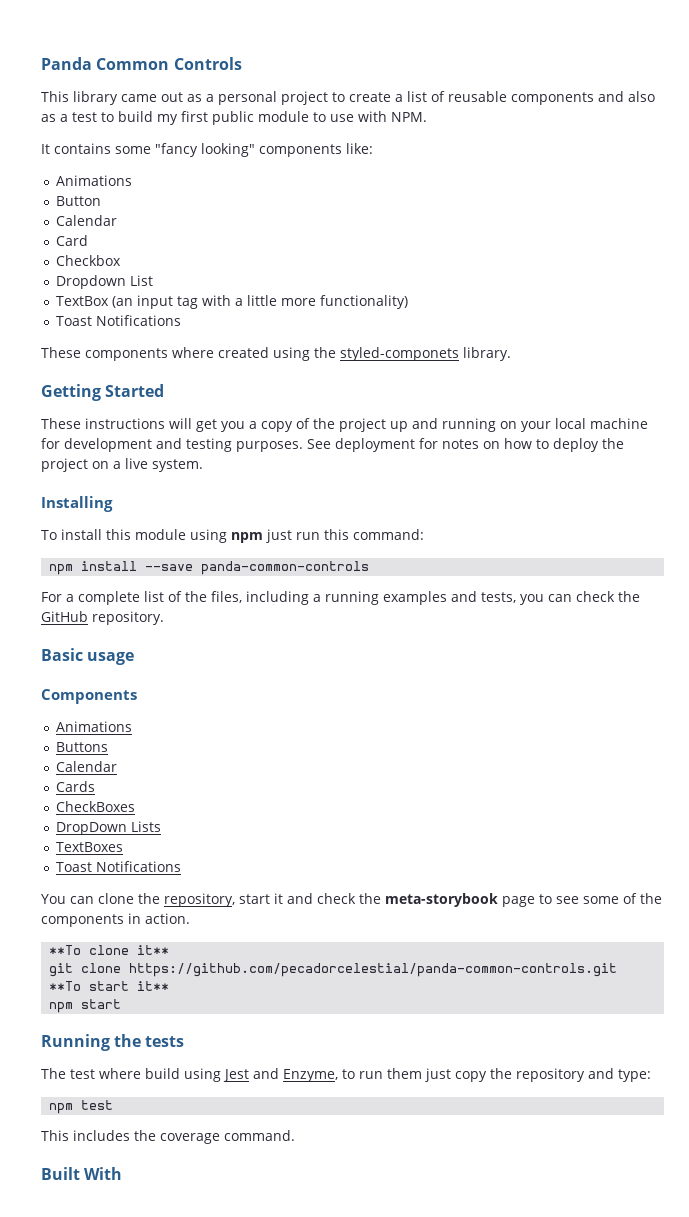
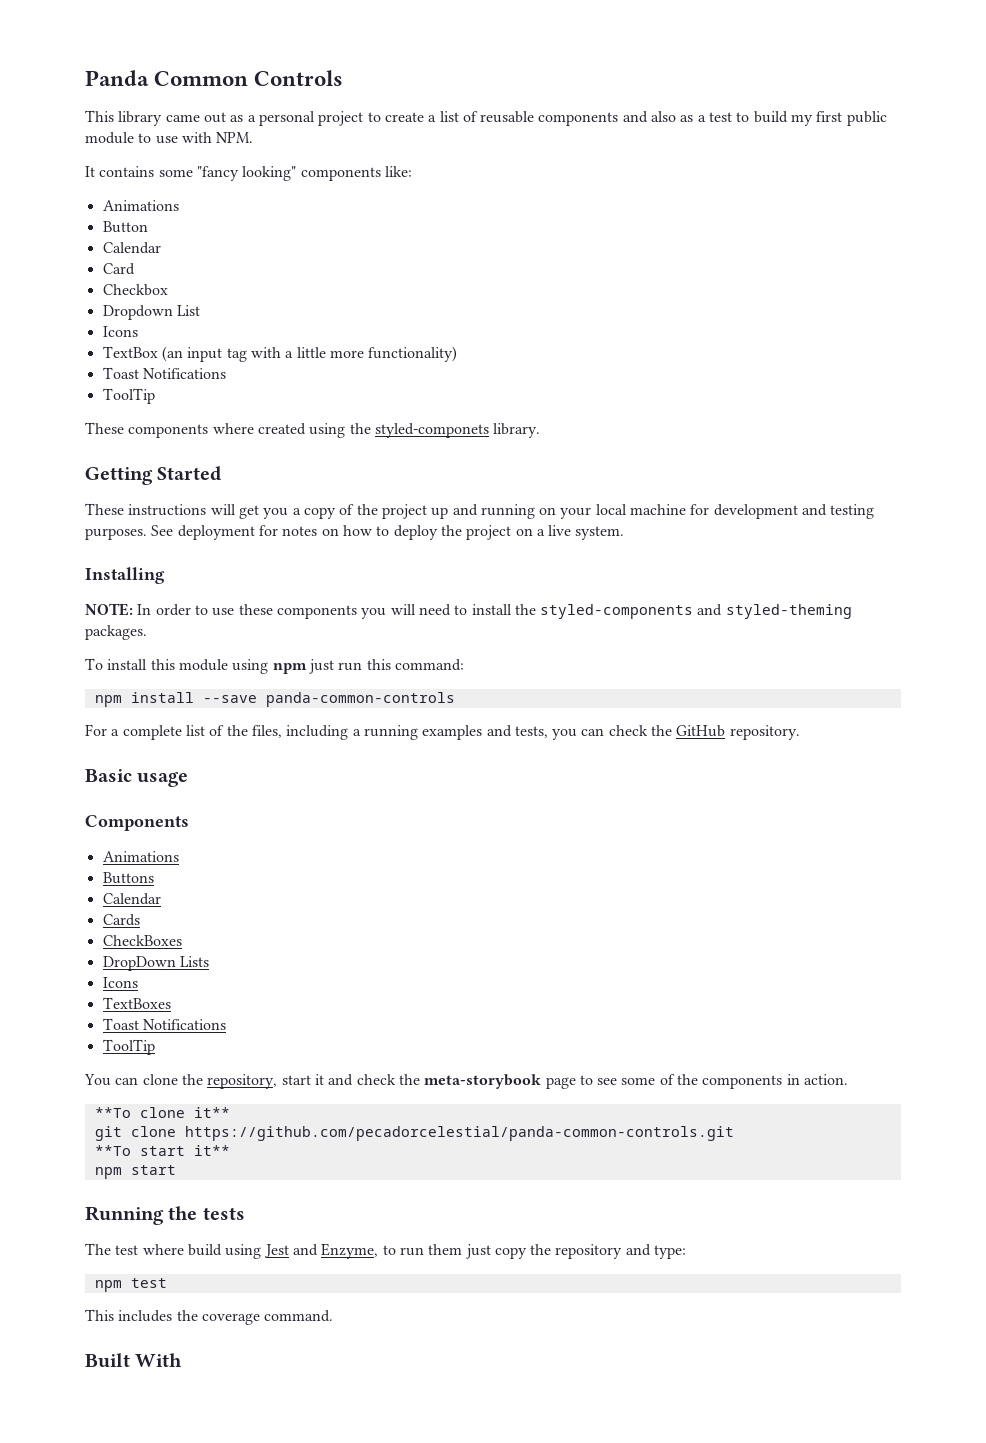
  Dropdown List
+ Icons
  TextBox (an input tag with a little more functionality)
  Toast Notifications
+ ToolTip
+ NOTE: In order to use these components you will need to install the styled-components and styled-theming packages.
  DropDown Lists
+ Icons
  TextBoxes
  Toast Notifications
+ ToolTip

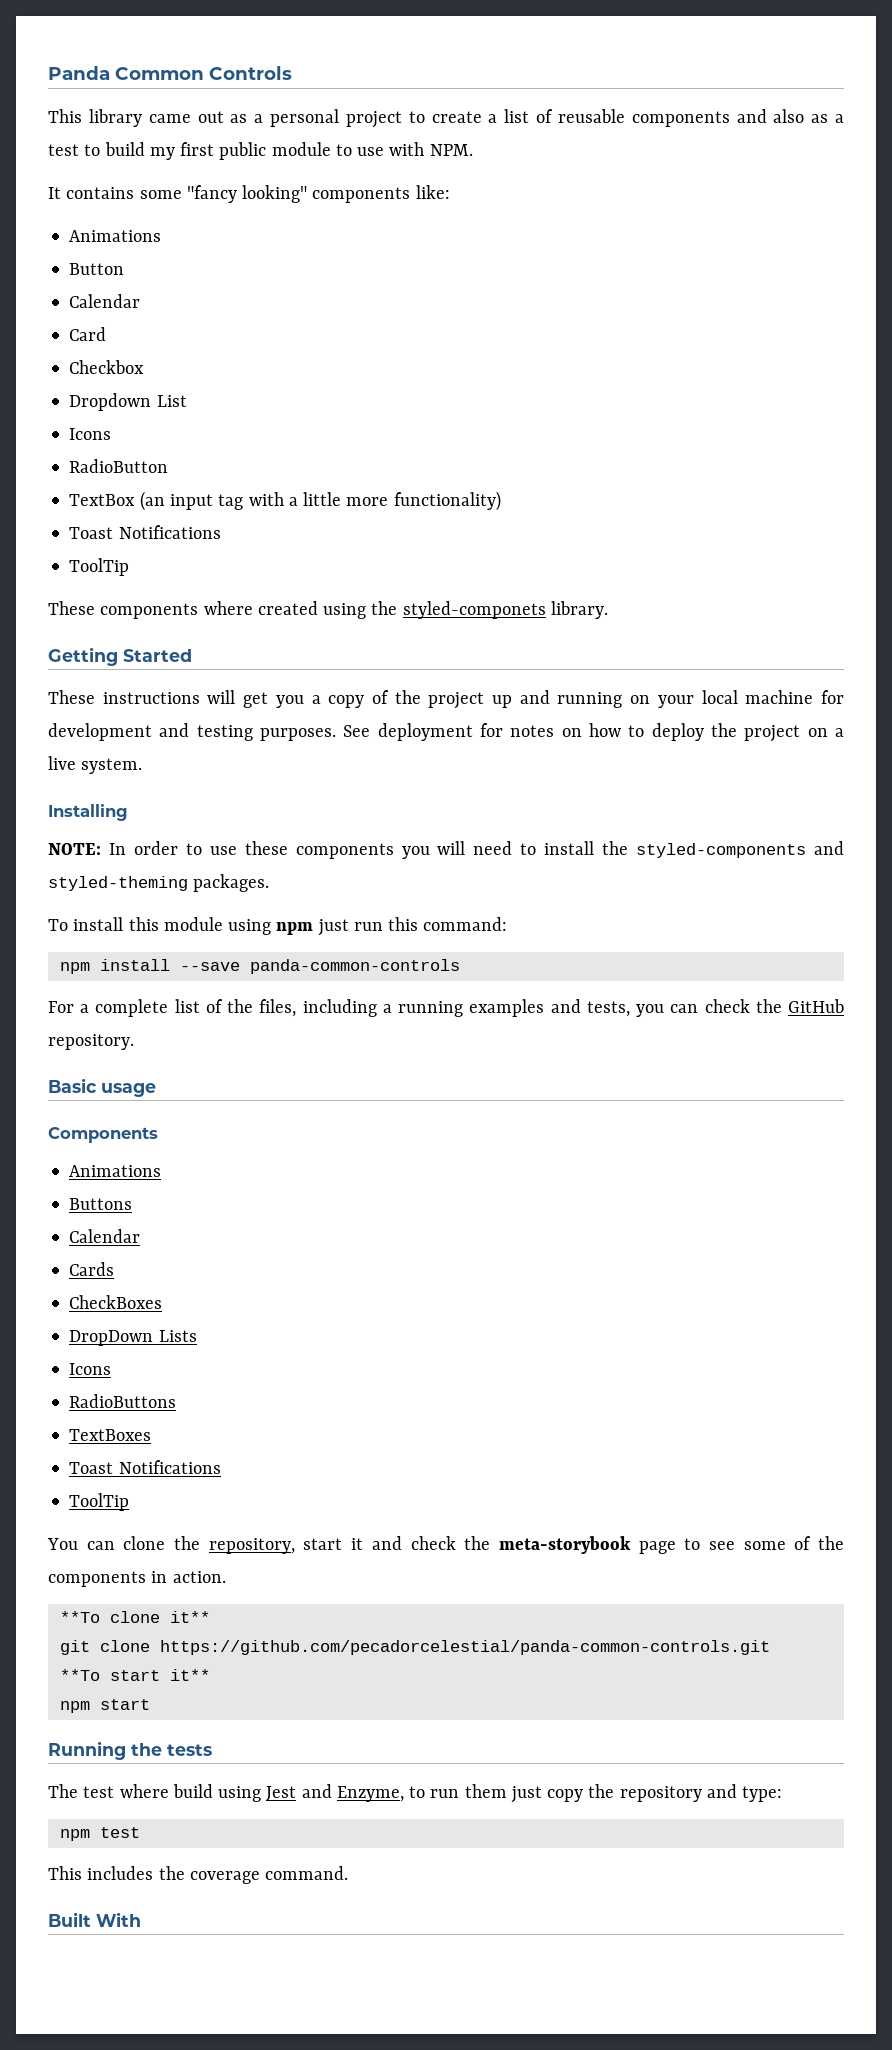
+ RadioButton
+ RadioButtons

